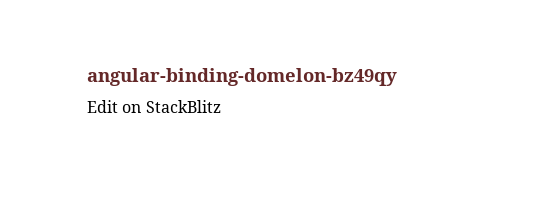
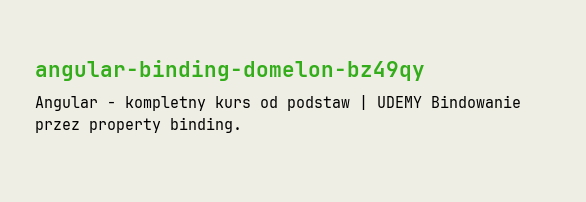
- Edit on StackBlitz
+ Angular - kompletny kurs od podstaw | UDEMY Bindowanie przez property binding.

